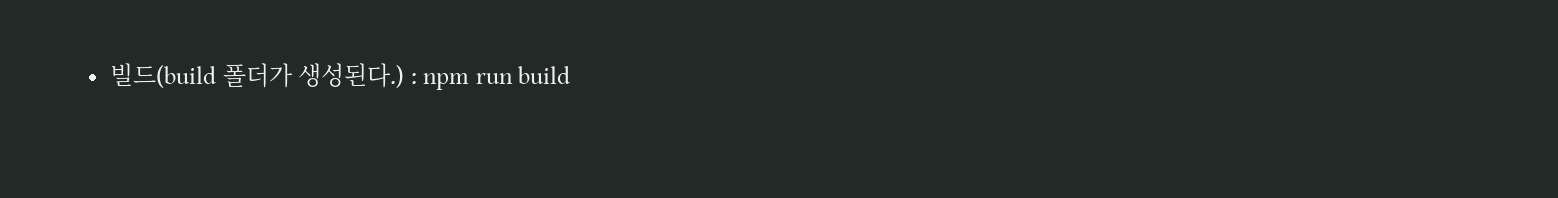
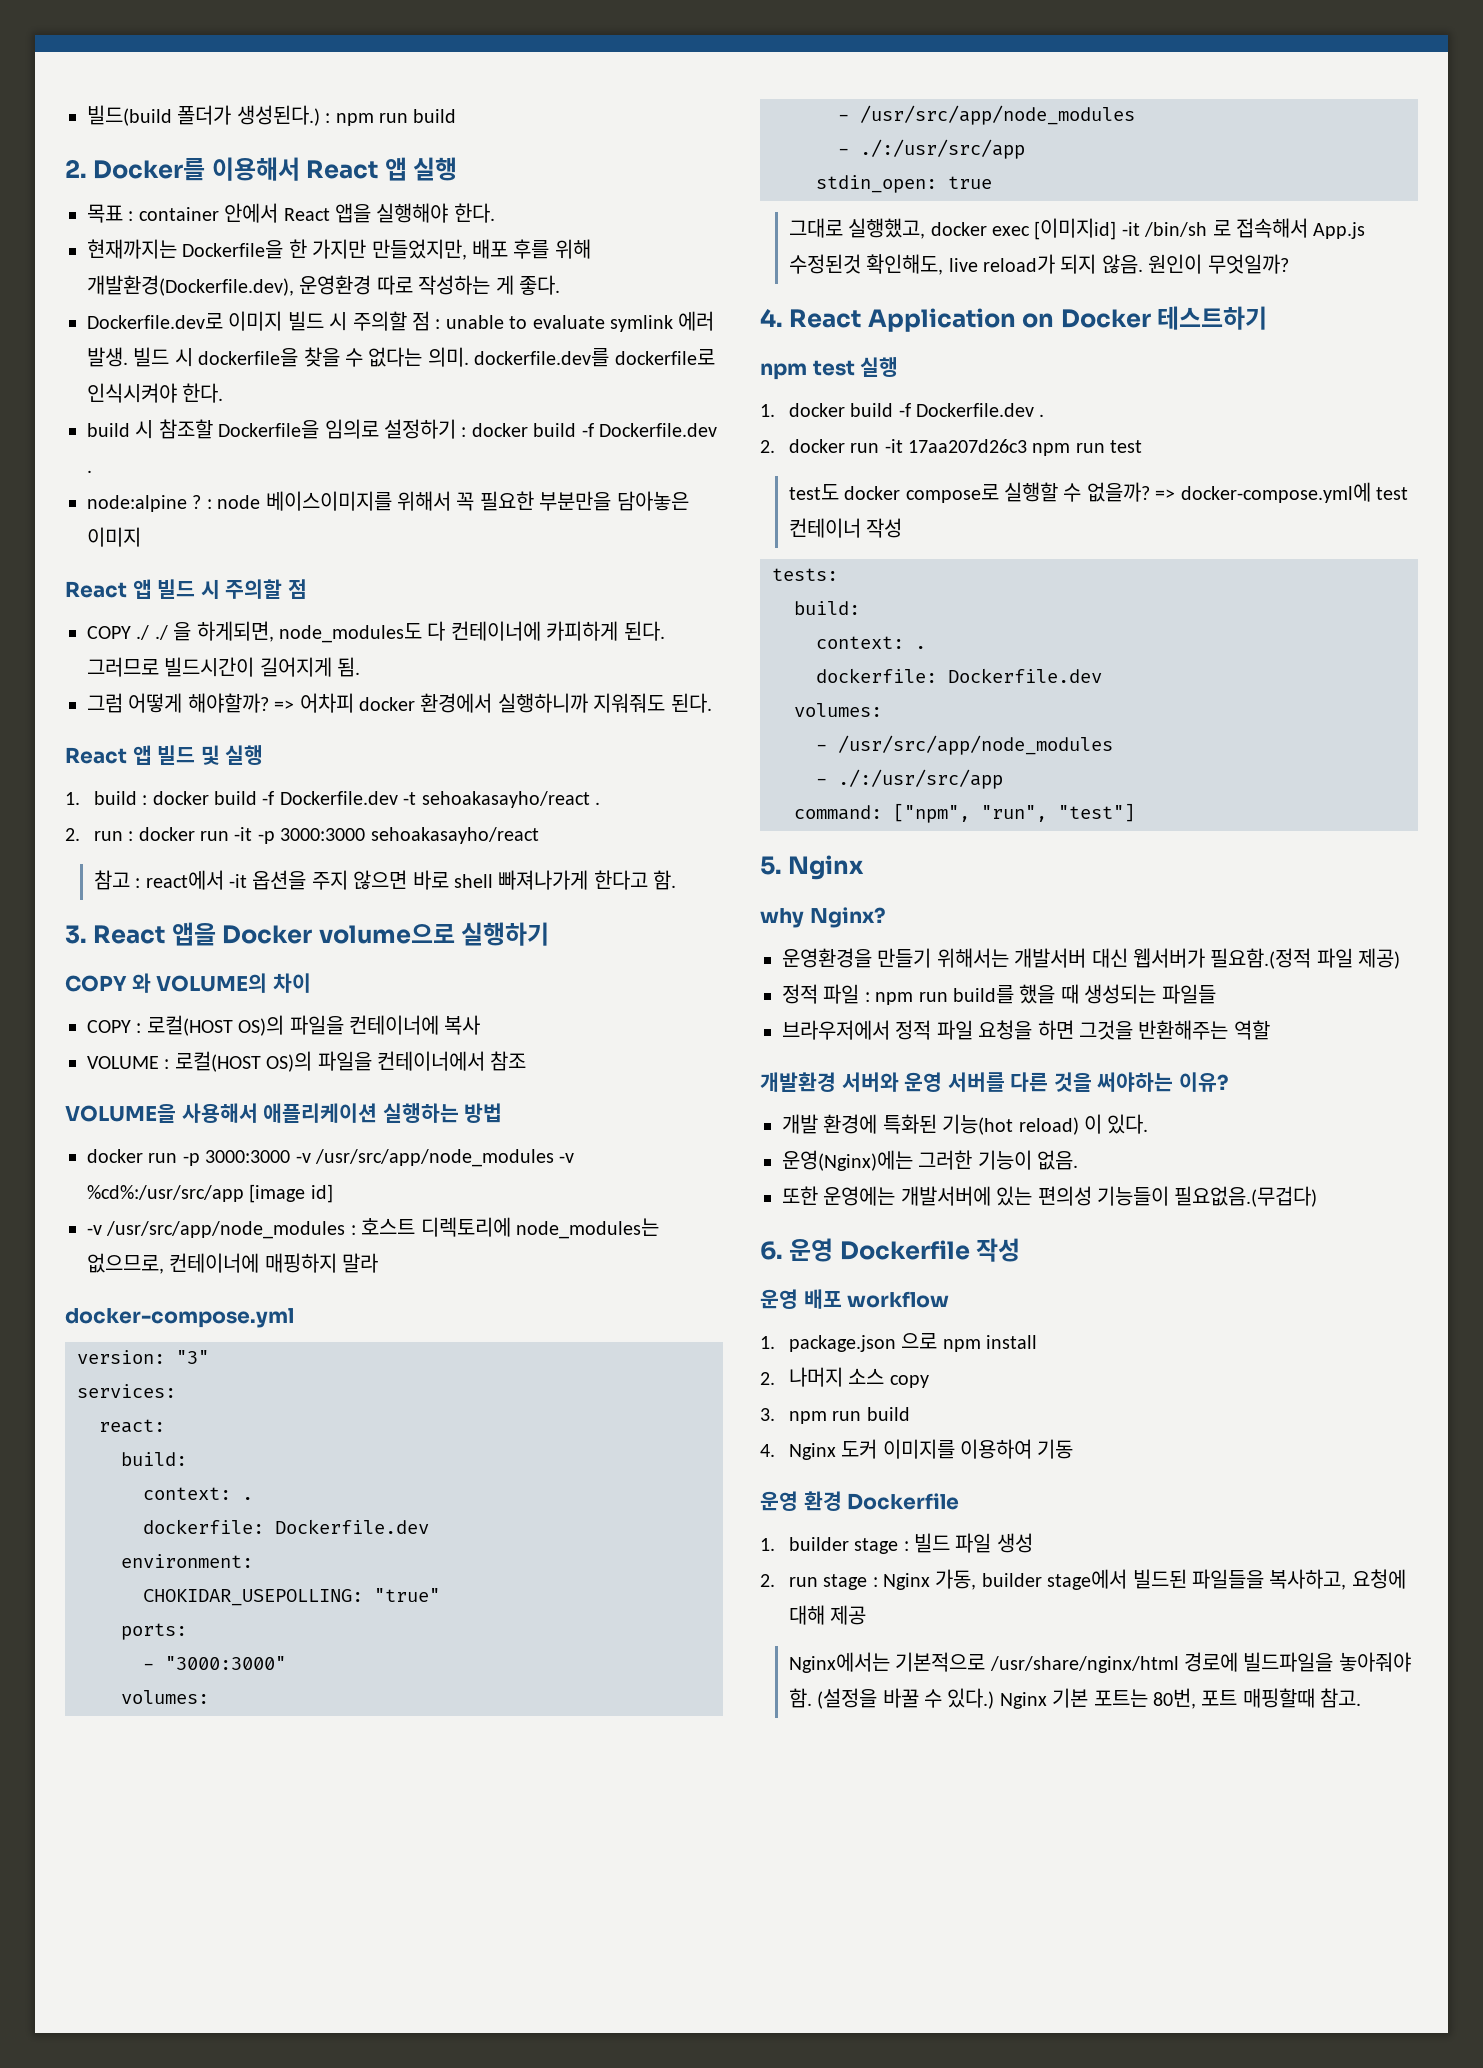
+ 2. Docker를 이용해서 React 앱 실행
+ 목표 : container 안에서 React 앱을 실행해야 한다.
+ 현재까지는 Dockerfile을 한 가지만 만들었지만, 배포 후를 위해 개발환경(Dockerfile.dev), 운영환경 따로 작성하는 게 좋다.
+ Dockerfile.dev로 이미지 빌드 시 주의할 점 : unable to evaluate symlink 에러 발생. 빌드 시 dockerfile을 찾을 수 없다는 의미. dockerfile.dev를 dockerfile로 인식시켜야 한다.
+ build 시 참조할 Dockerfile을 임의로 설정하기 : docker build -f Dockerfile.dev .
+ node:alpine ? : node 베이스이미지를 위해서 꼭 필요한 부분만을 담아놓은 이미지
+ React 앱 빌드 시 주의할 점
+ COPY ./ ./ 을 하게되면, node_modules도 다 컨테이너에 카피하게 된다. 그러므로 빌드시간이 길어지게 됨.
+ 그럼 어떻게 해야할까? => 어차피 docker 환경에서 실행하니까 지워줘도 된다.
+ React 앱 빌드 및 실행
+ 1. build : docker build -f Dockerfile.dev -t sehoakasayho/react .
+ 2. run : docker run -it -p 3000:3000 sehoakasayho/react
+ 참고 : react에서 -it 옵션을 주지 않으면 바로 shell 빠져나가게 한다고 함.
+ 3. React 앱을 Docker volume으로 실행하기
+ COPY 와 VOLUME의 차이
+ COPY : 로컬(HOST OS)의 파일을 컨테이너에 복사
+ VOLUME : 로컬(HOST OS)의 파일을 컨테이너에서 참조
+ VOLUME을 사용해서 애플리케이션 실행하는 방법
+ docker run -p 3000:3000 -v /usr/src/app/node_modules -v %cd%:/usr/src/app [image id]
+ -v /usr/src/app/node_modules : 호스트 디렉토리에 node_modules는 없으므로, 컨테이너에 매핑하지 말라
+ docker-compose.yml
+ version: "3"
+ services:
+ react:
+ build:
+ context: .
+ dockerfile: Dockerfile.dev
+ environment:
+ CHOKIDAR_USEPOLLING: "true"
+ ports:
+ - "3000:3000"
+ volumes:
+ - /usr/src/app/node_modules
+ - ./:/usr/src/app
+ stdin_open: true
+ 그대로 실행했고, docker exec [이미지id] -it /bin/sh 로 접속해서 App.js 수정된것 확인해도, live reload가 되지 않음. 원인이 무엇일까?
+ 4. React Application on Docker 테스트하기
+ npm test 실행
+ 1. docker build -f Dockerfile.dev .
+ 2. docker run -it 17aa207d26c3 npm run test
+ test도 docker compose로 실행할 수 없을까? => docker-compose.yml에 test 컨테이너 작성
+ tests:
+ build:
+ context: .
+ dockerfile: Dockerfile.dev
+ volumes:
+ - /usr/src/app/node_modules
+ - ./:/usr/src/app
+ command: ["npm", "run", "test"]
+ 5. Nginx
+ why Nginx?
+ 운영환경을 만들기 위해서는 개발서버 대신 웹서버가 필요함.(정적 파일 제공)
+ 정적 파일 : npm run build를 했을 때 생성되는 파일들
+ 브라우저에서 정적 파일 요청을 하면 그것을 반환해주는 역할
+ 개발환경 서버와 운영 서버를 다른 것을 써야하는 이유?
+ 개발 환경에 특화된 기능(hot reload) 이 있다.
+ 운영(Nginx)에는 그러한 기능이 없음.
+ 또한 운영에는 개발서버에 있는 편의성 기능들이 필요없음.(무겁다)
+ 6. 운영 Dockerfile 작성
+ 운영 배포 workflow
+ 1. package.json 으로 npm install
+ 2. 나머지 소스 copy
+ 3. npm run build
+ 4. Nginx 도커 이미지를 이용하여 기동
+ 운영 환경 Dockerfile
+ 1. builder stage : 빌드 파일 생성
+ 2. run stage : Nginx 가동, builder stage에서 빌드된 파일들을 복사하고, 요청에 대해 제공
+ Nginx에서는 기본적으로 /usr/share/nginx/html 경로에 빌드파일을 놓아줘야 함. (설정을 바꿀 수 있다.) Nginx 기본 포트는 80번, 포트 매핑할때 참고.

